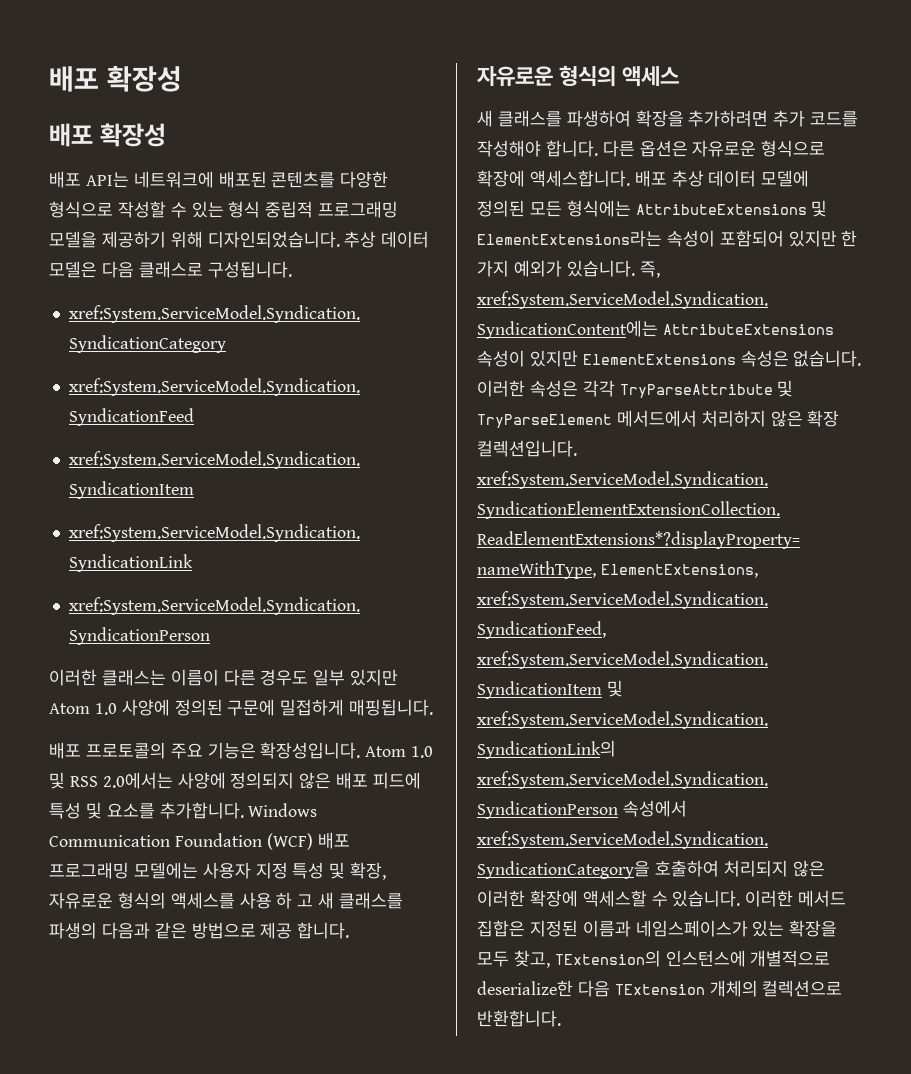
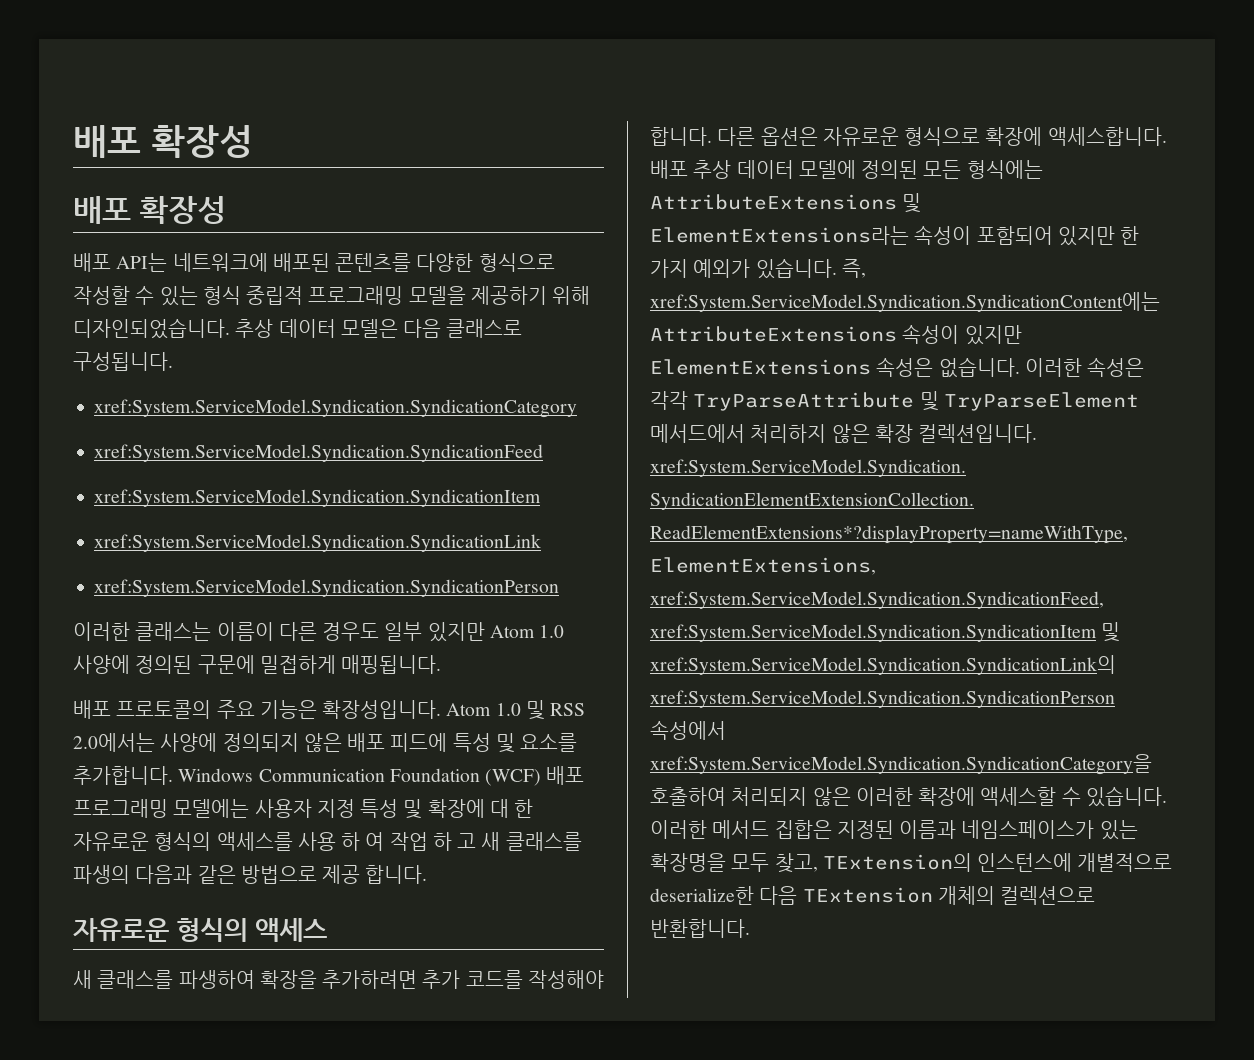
- Windows Communication Foundation (WCF) 배포 프로그래밍 모델에는 사용자 지정 특성 및 확장, 자유로운 형식의 액세스를 사용 하 고 새 클래스를 파생의 다음과 같은 방법으로 제공 합니다.
+ Windows Communication Foundation (WCF) 배포 프로그래밍 모델에는 사용자 지정 특성 및 확장에 대 한 자유로운 형식의 액세스를 사용 하 여 작업 하 고 새 클래스를 파생의 다음과 같은 방법으로 제공 합니다.
- 이러한 메서드 집합은 지정된 이름과 네임스페이스가 있는 확장을 모두 찾고, TExtension의 인스턴스에 개별적으로 deserialize한 다음 TExtension 개체의 컬렉션으로 반환합니다.
+ 이러한 메서드 집합은 지정된 이름과 네임스페이스가 있는 확장명을 모두 찾고, TExtension의 인스턴스에 개별적으로 deserialize한 다음 TExtension 개체의 컬렉션으로 반환합니다.

